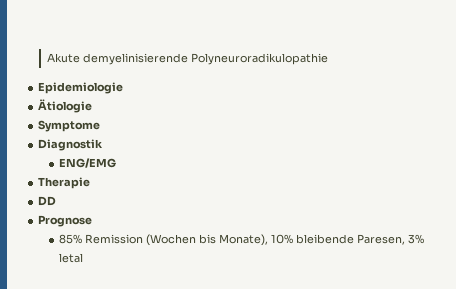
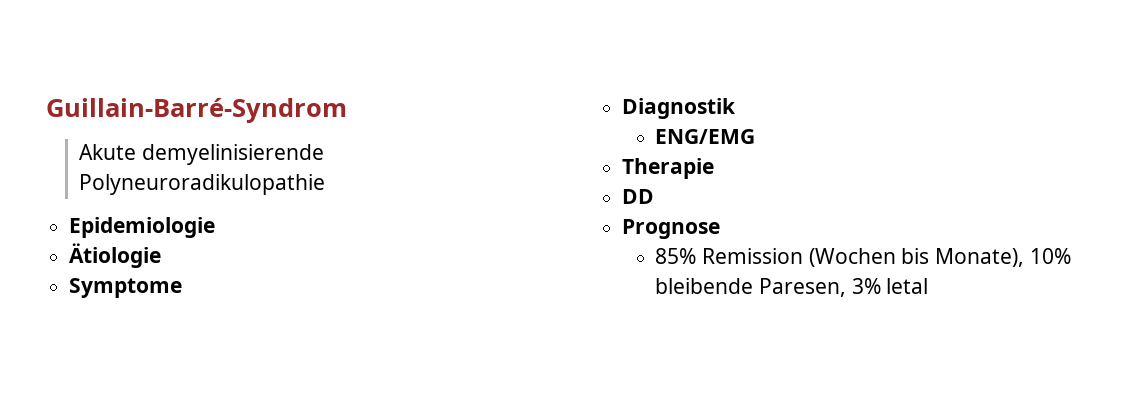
+ Guillain-Barré-Syndrom

